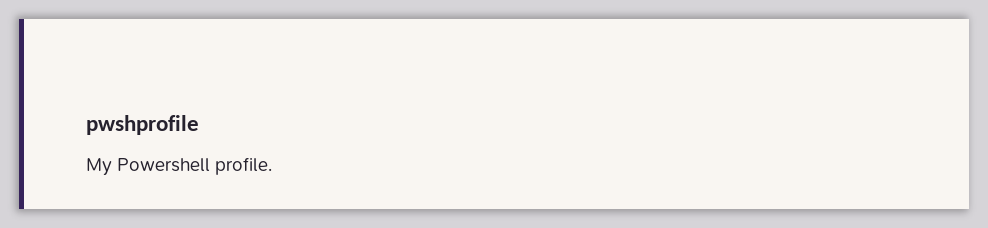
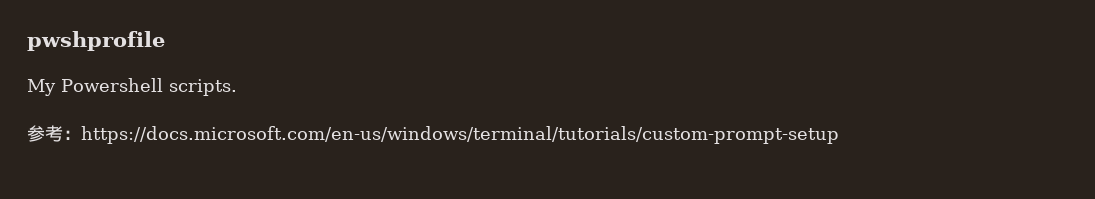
- My Powershell profile.
+ My Powershell scripts.
+ 参考：https://docs.microsoft.com/en-us/windows/terminal/tutorials/custom-prompt-setup

